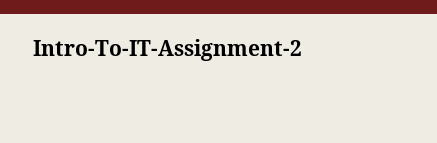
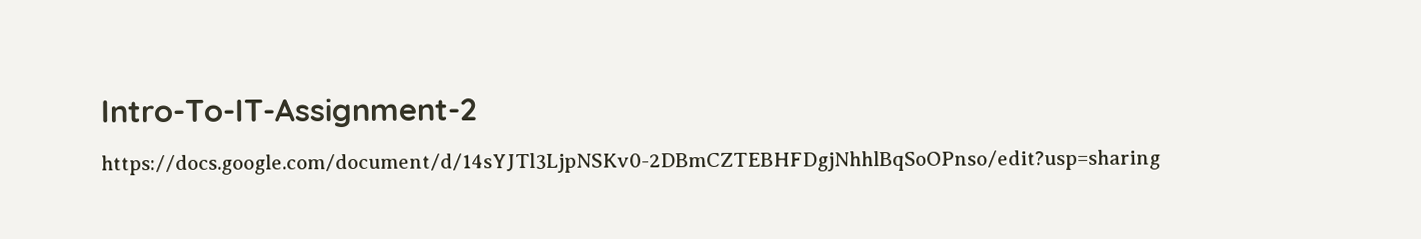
+ https://docs.google.com/document/d/14sYJTl3LjpNSKv0-2DBmCZTEBHFDgjNhhlBqSoOPnso/edit?usp=sharing

